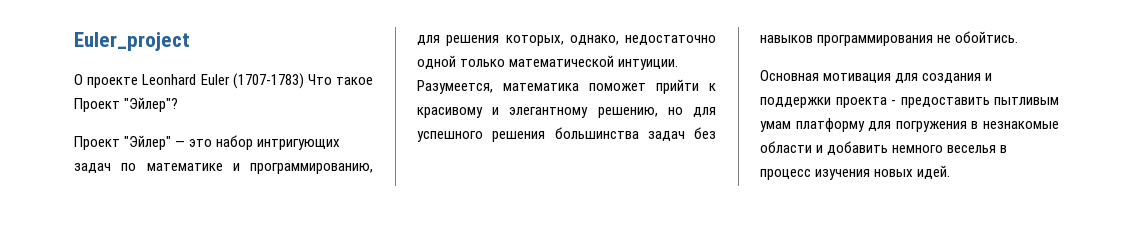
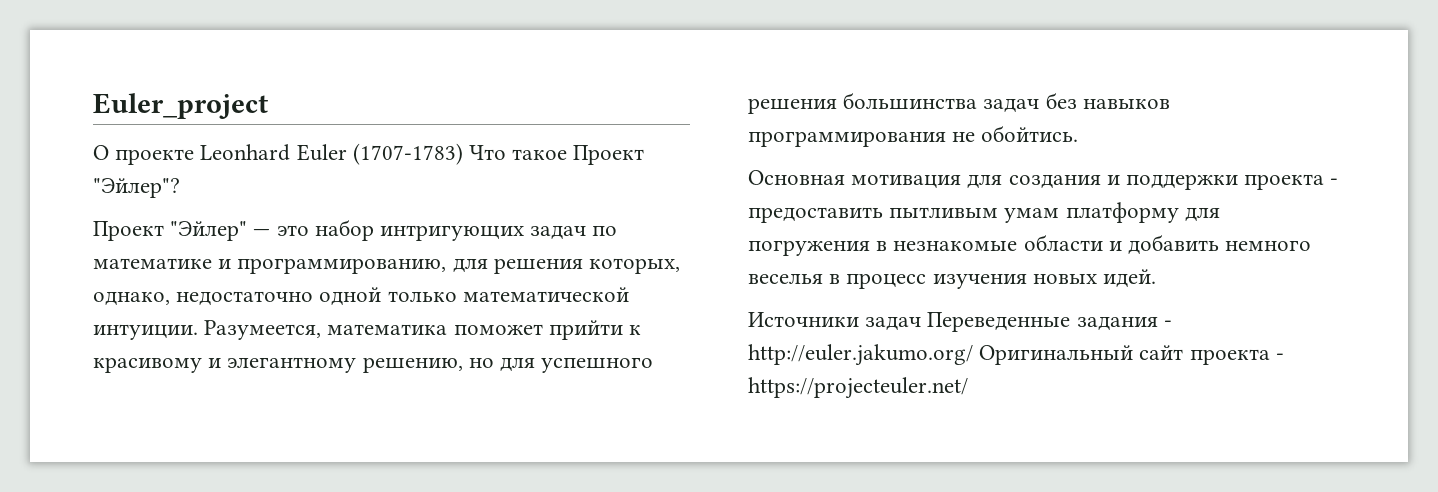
+ Источники задач Переведенные задания - http://euler.jakumo.org/ Оригинальный сайт проекта - https://projecteuler.net/

